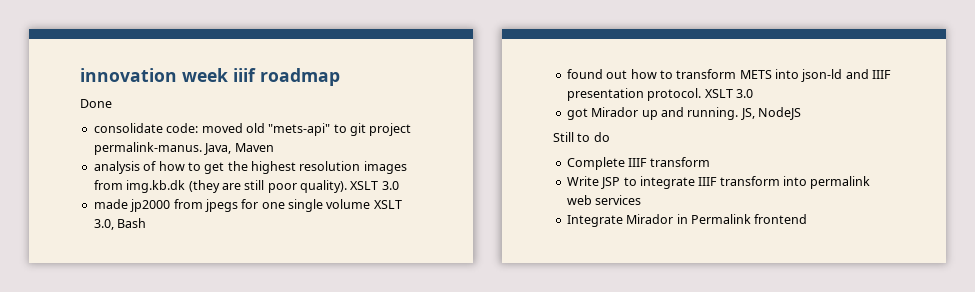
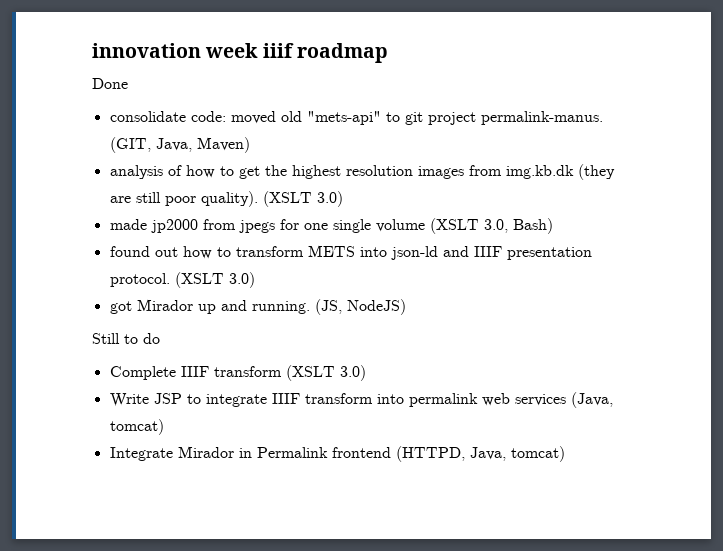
- Java, Maven
+ (GIT, Java, Maven)
- analysis of how to get the highest resolution images from img.kb.dk (they are still poor quality). XSLT 3.0
+ analysis of how to get the highest resolution images from img.kb.dk (they are still poor quality). (XSLT 3.0)
- made jp2000 from jpegs for one single volume XSLT 3.0, Bash
+ made jp2000 from jpegs for one single volume (XSLT 3.0, Bash)
- found out how to transform METS into json-ld and IIIF presentation protocol. XSLT 3.0
+ found out how to transform METS into json-ld and IIIF presentation protocol. (XSLT 3.0)
- JS, NodeJS
+ (JS, NodeJS)
- Complete IIIF transform
+ Complete IIIF transform (XSLT 3.0)
- Write JSP to integrate IIIF transform into permalink web services
+ Write JSP to integrate IIIF transform into permalink web services (Java, tomcat)
- Integrate Mirador in Permalink frontend
+ Integrate Mirador in Permalink frontend (HTTPD, Java, tomcat)

